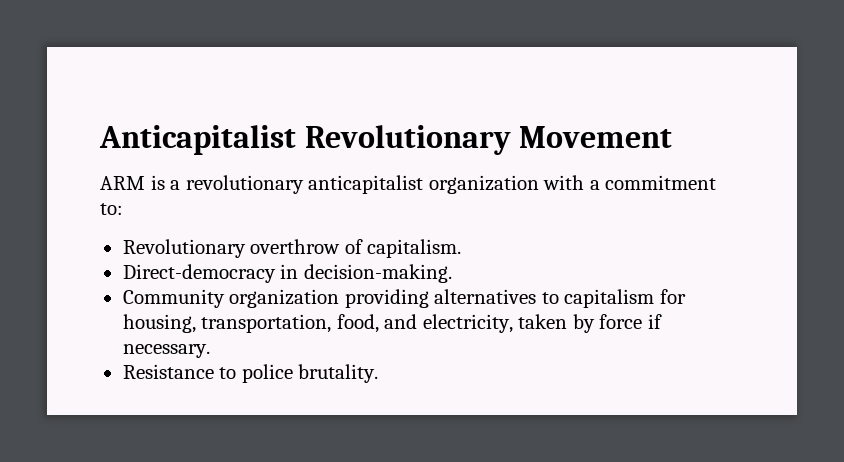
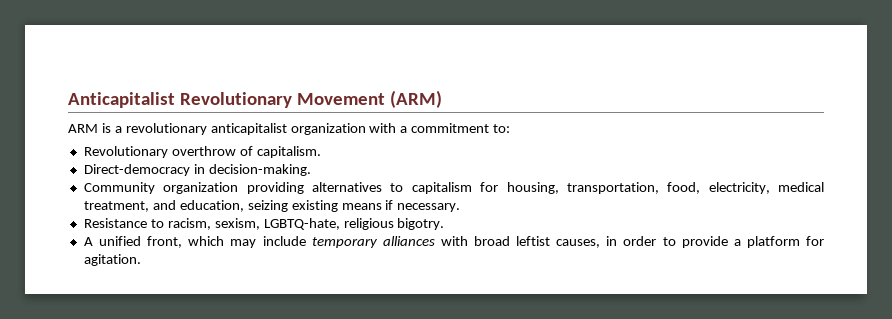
- Anticapitalist Revolutionary Movement
+ Anticapitalist Revolutionary Movement (ARM)
- Community organization providing alternatives to capitalism for housing, transportation, food, and electricity, taken by force if necessary.
- Resistance to police brutality.
+ Community organization providing alternatives to capitalism for housing, transportation, food, electricity, medical treatment, and education, seizing existing means if necessary.
+ Resistance to racism, sexism, LGBTQ-hate, religious bigotry.
+ A unified front, which may include temporary alliances with broad leftist causes, in order to provide a platform for agitation.

